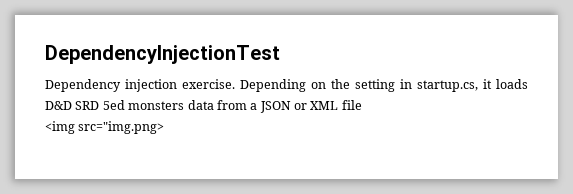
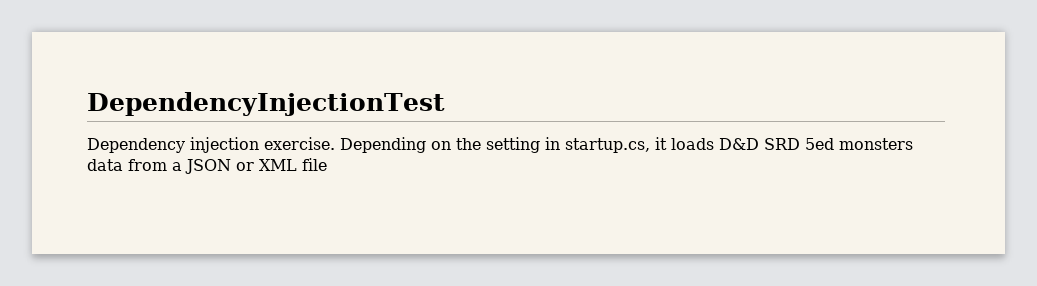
- <img src="img.png>

